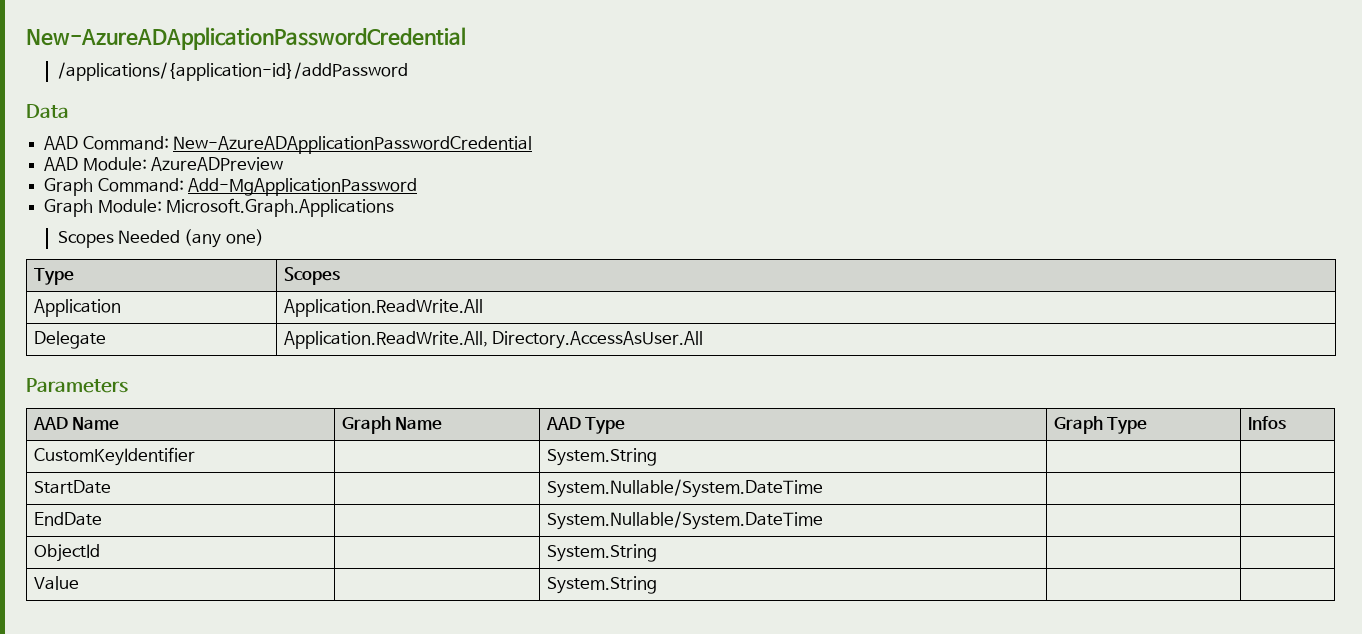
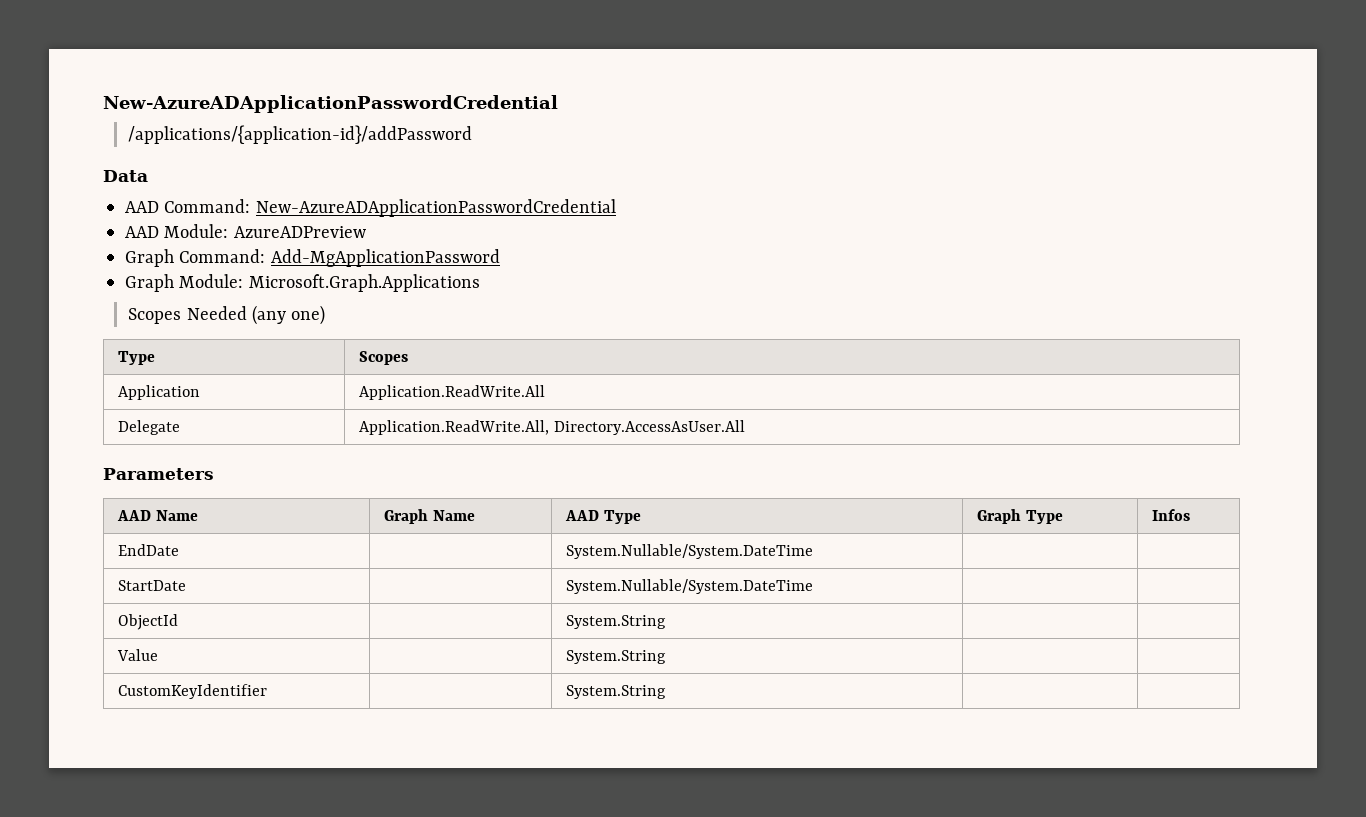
- CustomKeyIdentifier | | System.String | |
+ EndDate | | System.Nullable/System.DateTime | |
  StartDate | | System.Nullable/System.DateTime | |
- EndDate | | System.Nullable/System.DateTime | |
+ CustomKeyIdentifier | | System.String | |

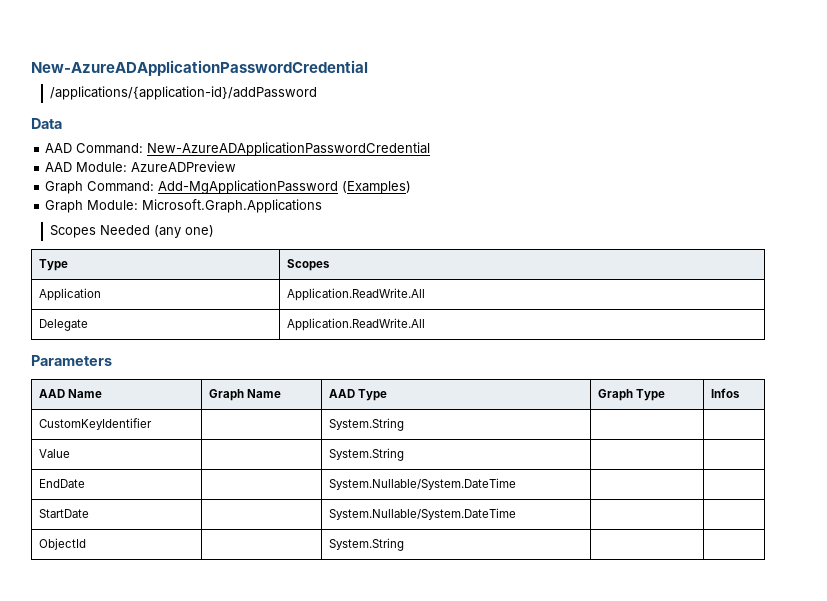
- Graph Command: Add-MgApplicationPassword
+ Graph Command: Add-MgApplicationPassword (Examples)
- Delegate | Application.ReadWrite.All, Directory.AccessAsUser.All
+ Delegate | Application.ReadWrite.All
+ CustomKeyIdentifier | | System.String | |
+ Value | | System.String | |
- Value | | System.String | |
- CustomKeyIdentifier | | System.String | |

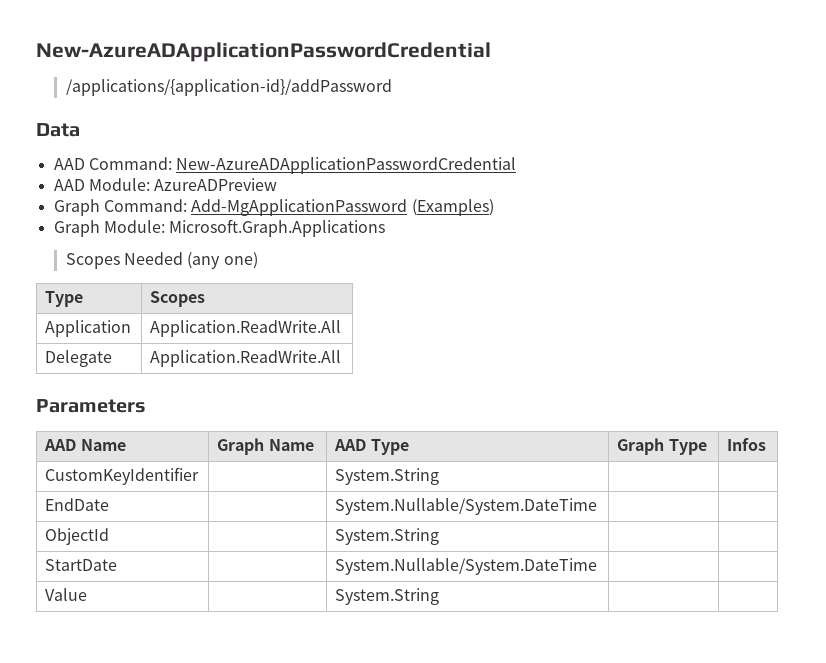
- Value | | System.String | |
- StartDate | | System.Nullable/System.DateTime | |
+ StartDate | | System.Nullable/System.DateTime | |
+ Value | | System.String | |

